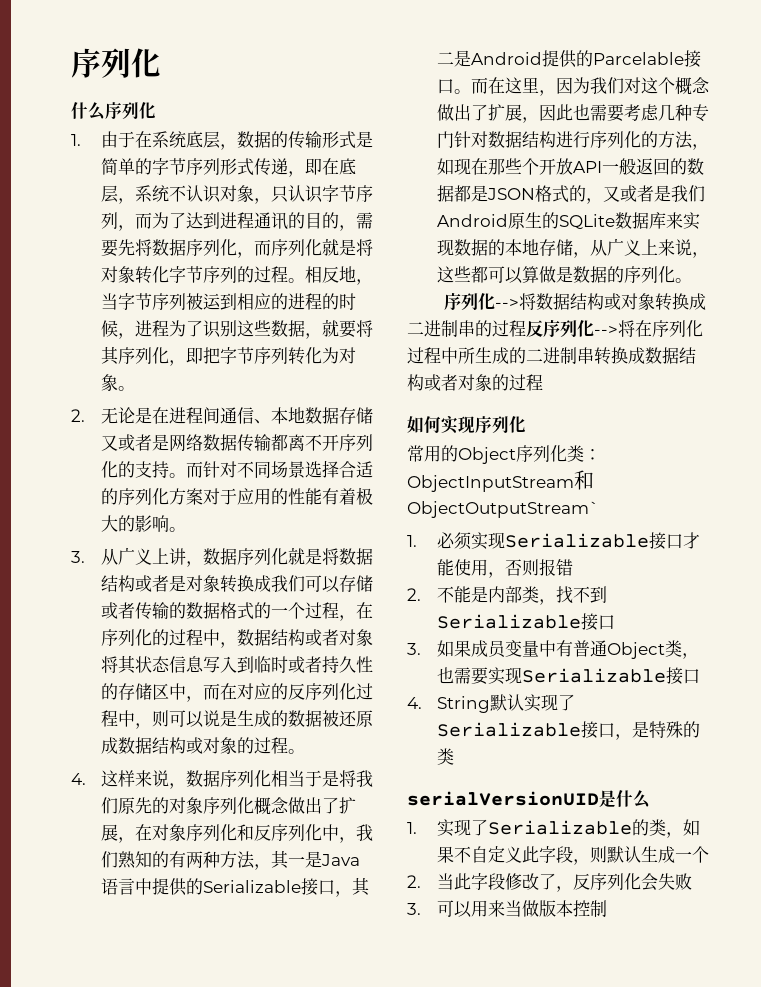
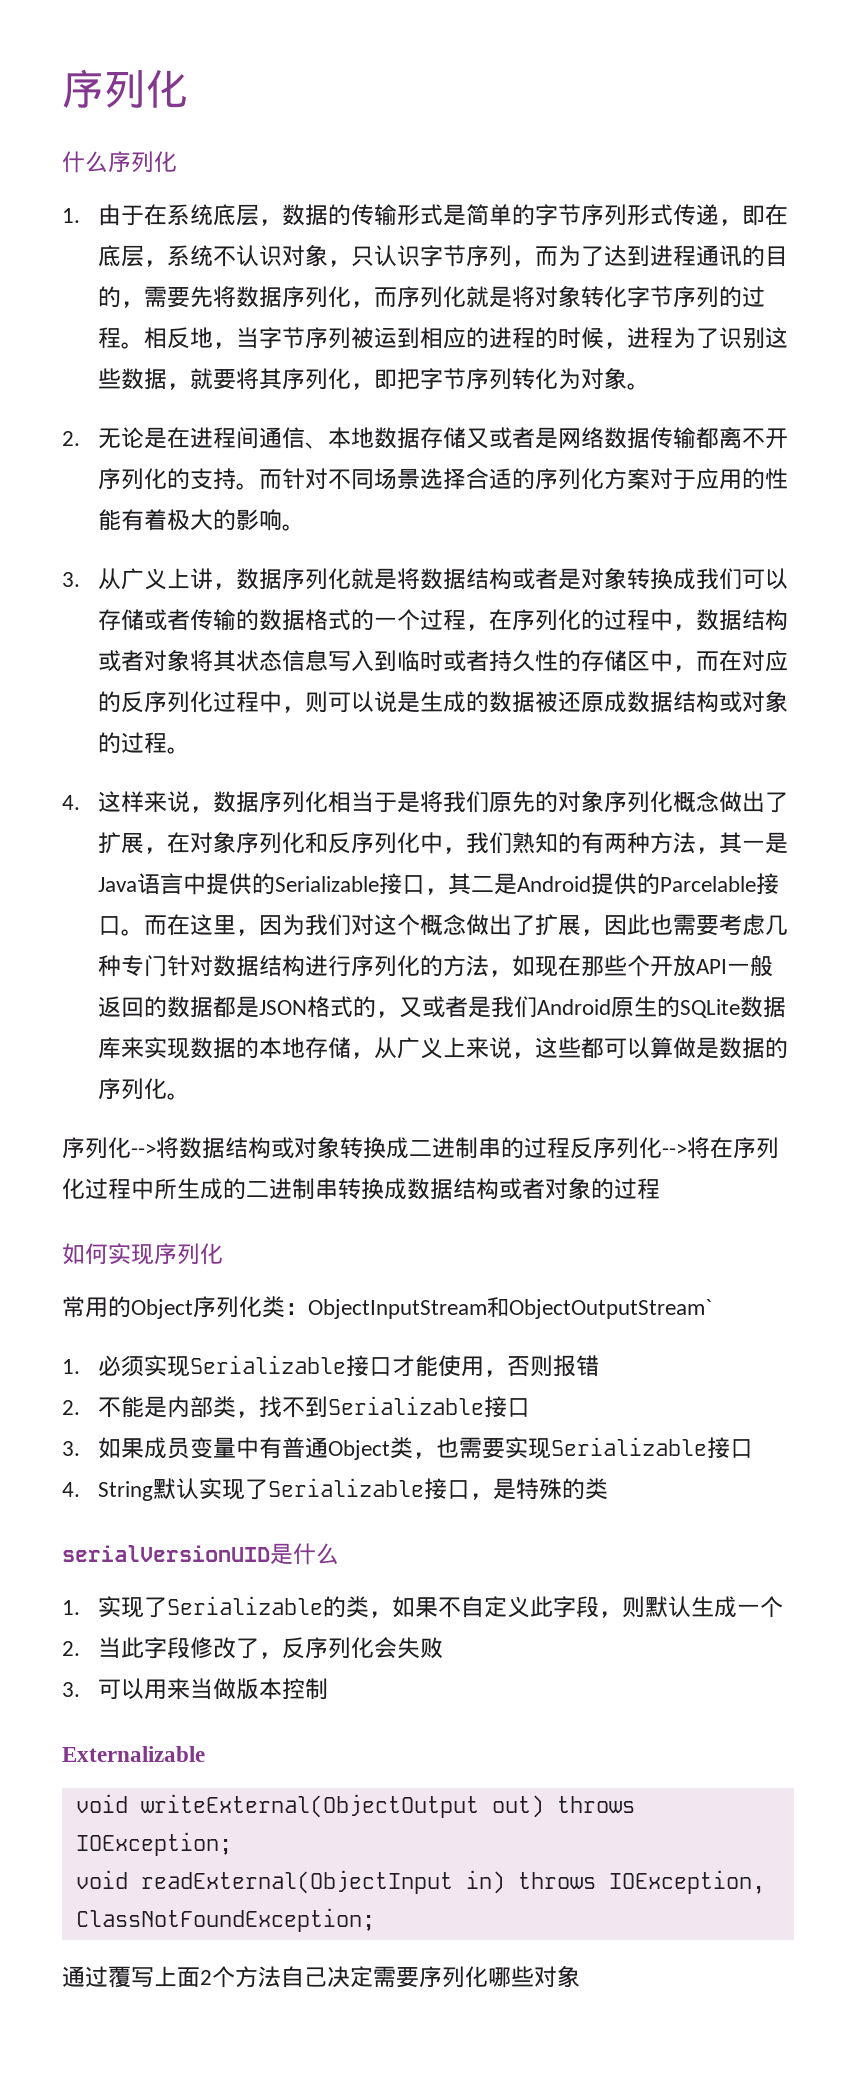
+ Externalizable
+ void writeExternal(ObjectOutput out) throws IOException;
+ void readExternal(ObjectInput in) throws IOException, ClassNotFoundException;
+ 通过覆写上面2个方法自己决定需要序列化哪些对象

